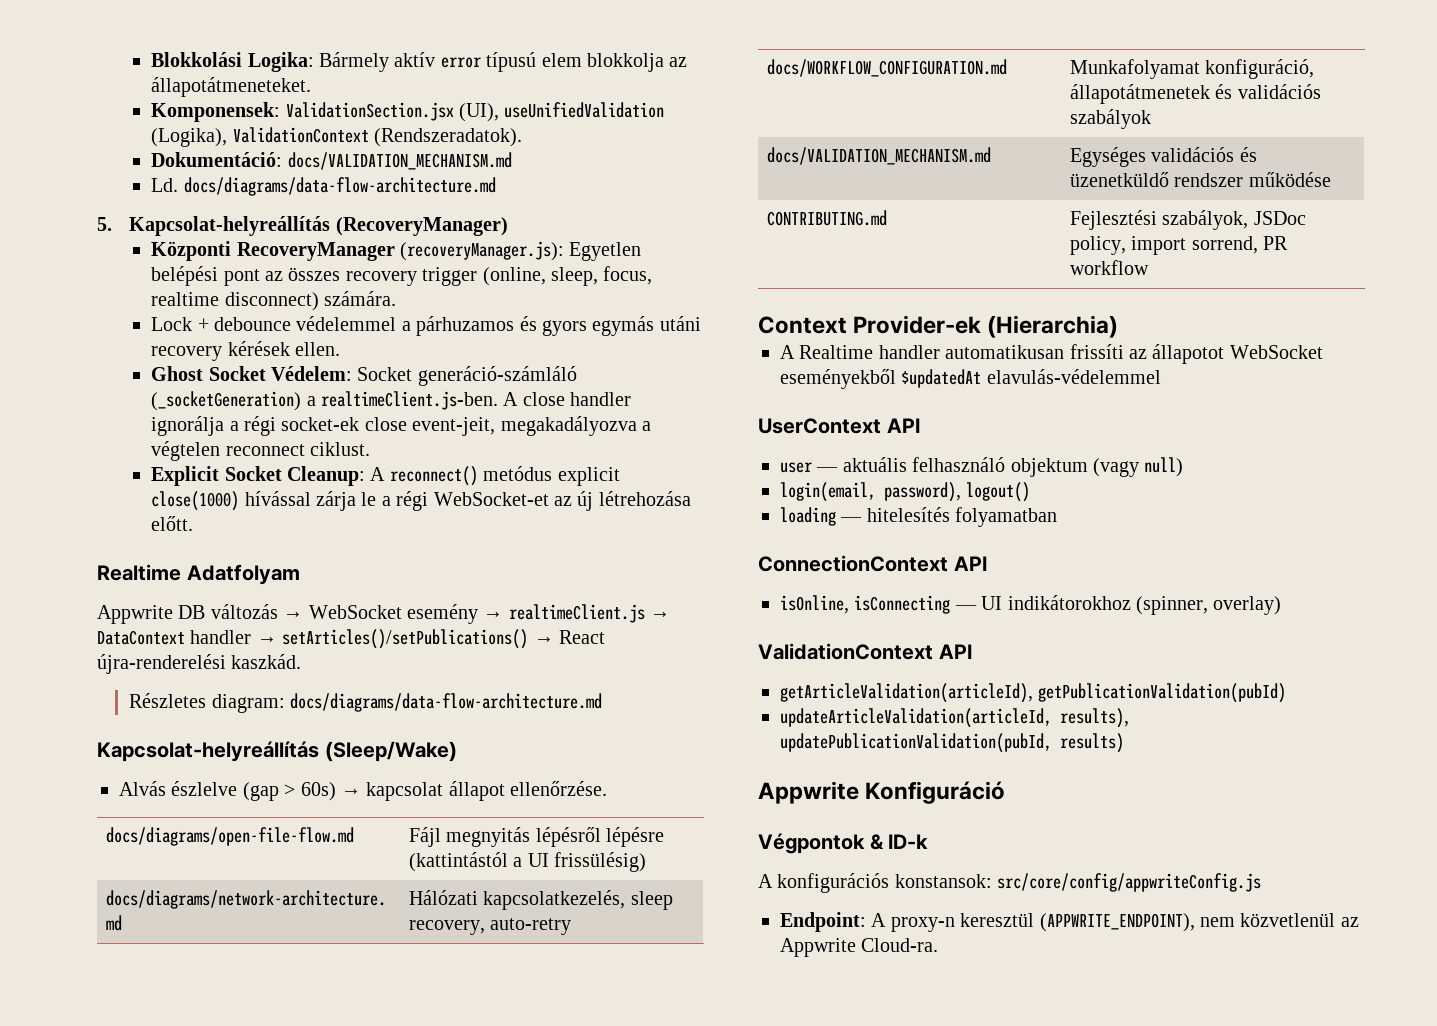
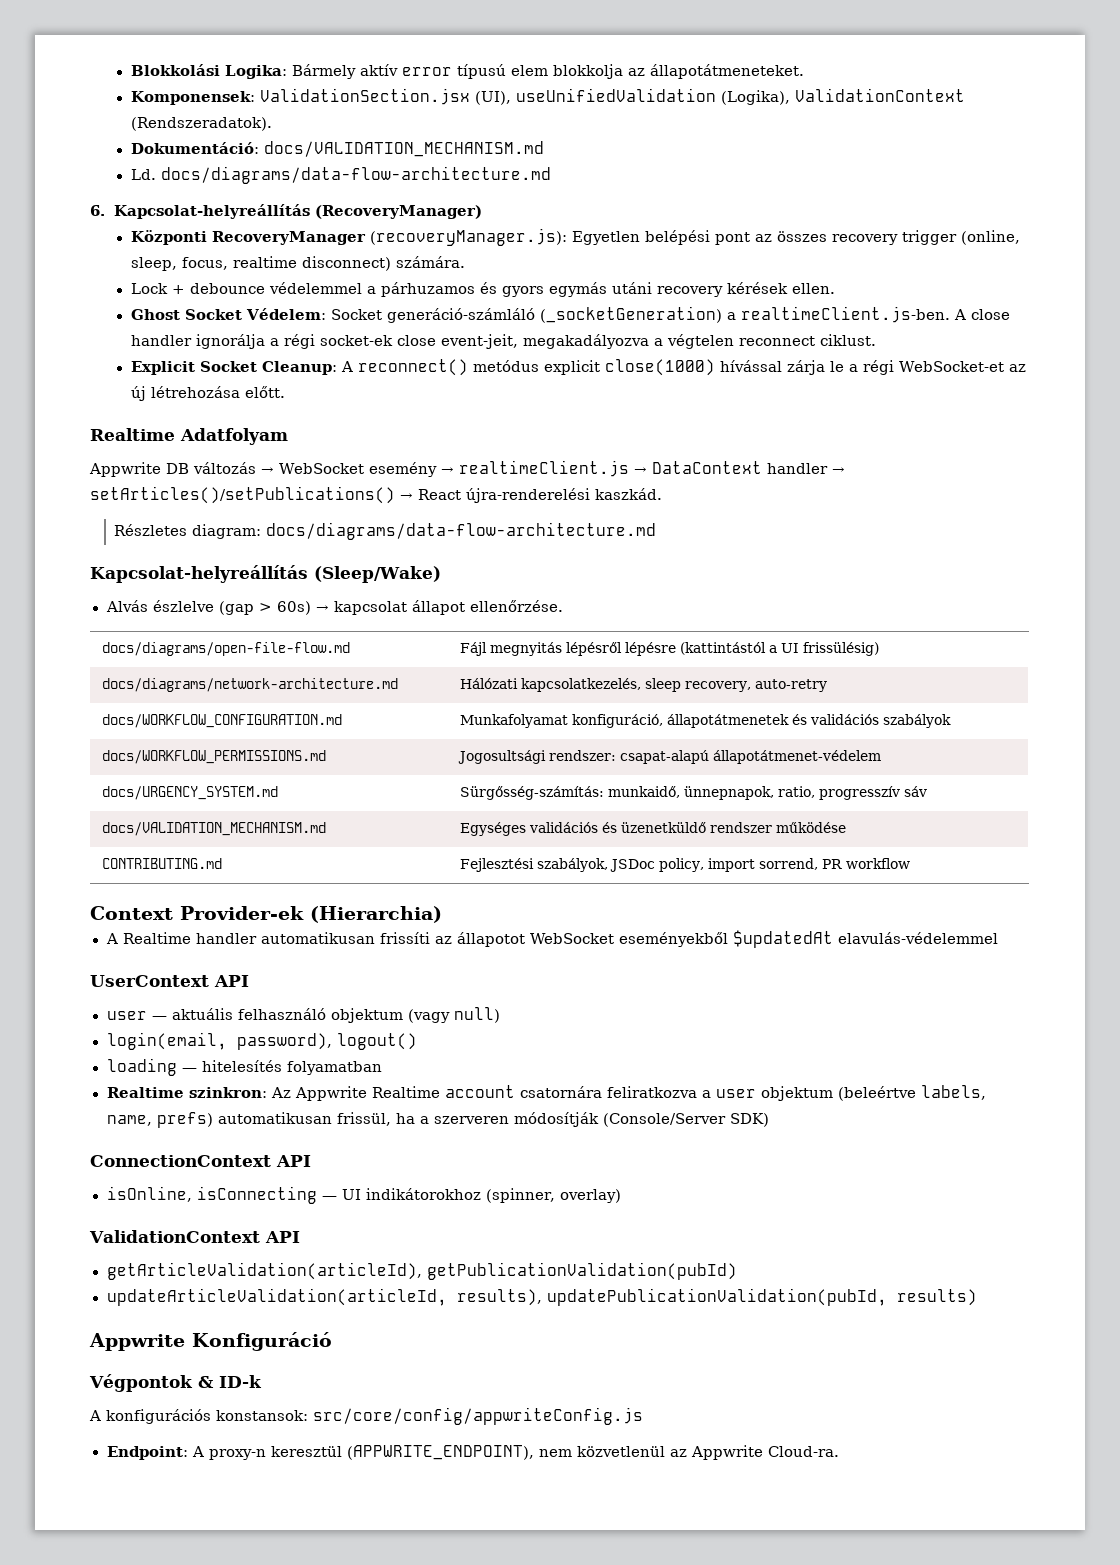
- 5. Kapcsolat-helyreállítás (RecoveryManager)
+ 6. Kapcsolat-helyreállítás (RecoveryManager)
+ docs/WORKFLOW_PERMISSIONS.md | Jogosultsági rendszer: csapat-alapú állapotátmenet-védelem
+ docs/URGENCY_SYSTEM.md | Sürgősség-számítás: munkaidő, ünnepnapok, ratio, progresszív sáv
+ Realtime szinkron: Az Appwrite Realtime account csatornára feliratkozva a user objektum (beleértve labels, name, prefs) automatikusan frissül, ha a szerveren módosítják (Console/Server SDK)

